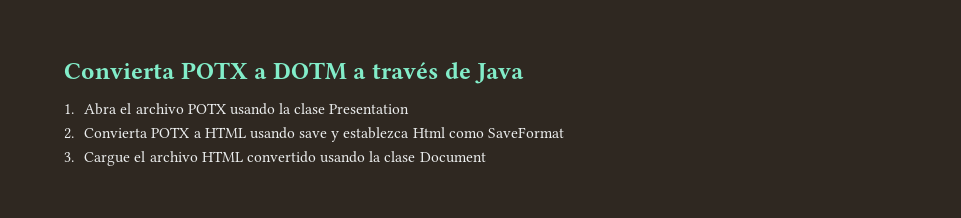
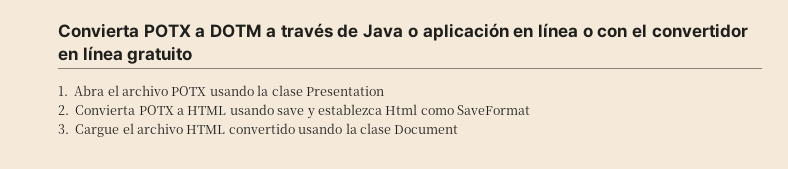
- Convierta POTX a DOTM a través de Java
+ Convierta POTX a DOTM a través de Java o aplicación en línea o con el convertidor en línea gratuito

